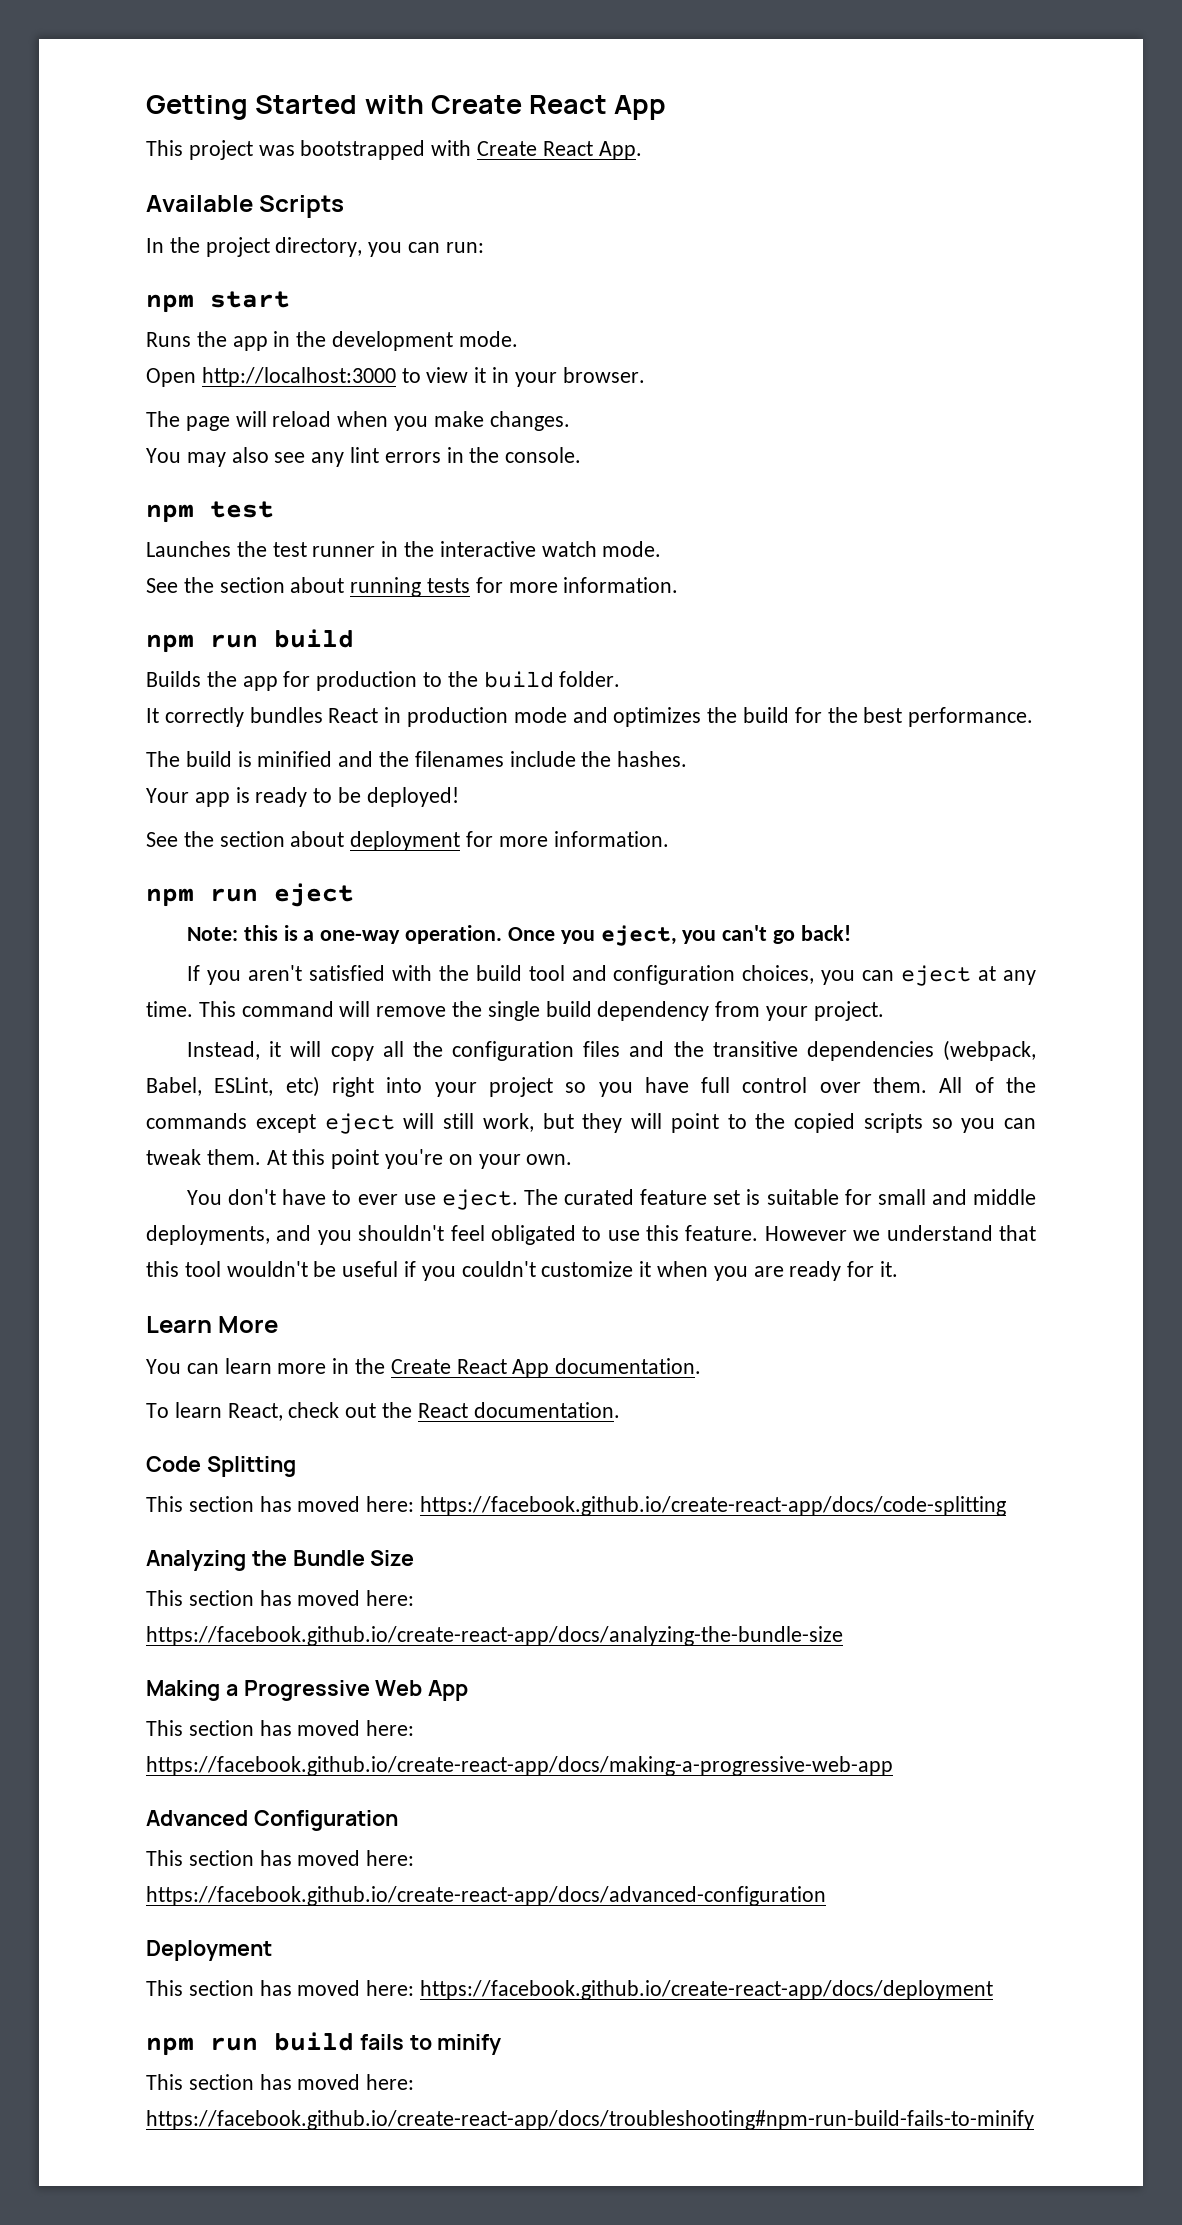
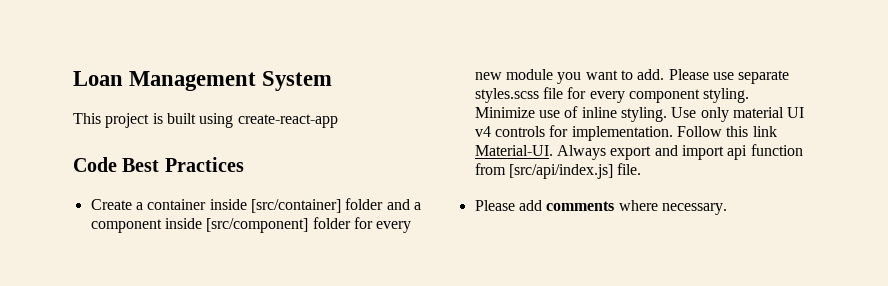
- Getting Started with Create React App
- This project was bootstrapped with Create React App.
- Available Scripts
- In the project directory, you can run:
- npm start
- Runs the app in the development mode.
- Open http://localhost:3000 to view it in your browser.
- The page will reload when you make changes.
- You may also see any lint errors in the console.
- npm test
- Launches the test runner in the interactive watch mode.
- See the section about running tests for more information.
- npm run build
- Builds the app for production to the build folder.
- It correctly bundles React in production mode and optimizes the build for the best performance.
- The build is minified and the filenames include the hashes.
- Your app is ready to be deployed!
- See the section about deployment for more information.
- npm run eject
- Note: this is a one-way operation. Once you eject, you can't go back!
- If you aren't satisfied with the build tool and configuration choices, you can eject at any time. This command will remove the single build dependency from your project.
- Instead, it will copy all the configuration files and the transitive dependencies (webpack, Babel, ESLint, etc) right into your project so you have full control over them. All of the commands except eject will still work, but they will point to the copied scripts so you can tweak them. At this point you're on your own.
- You don't have to ever use eject. The curated feature set is suitable for small and middle deployments, and you shouldn't feel obligated to use this feature. However we understand that this tool wouldn't be useful if you couldn't customize it when you are ready for it.
- Learn More
- You can learn more in the Create React App documentation.
- To learn React, check out the React documentation.
- Code Splitting
- This section has moved here: https://facebook.github.io/create-react-app/docs/code-splitting
- Analyzing the Bundle Size
- This section has moved here: https://facebook.github.io/create-react-app/docs/analyzing-the-bundle-size
- Making a Progressive Web App
- This section has moved here: https://facebook.github.io/create-react-app/docs/making-a-progressive-web-app
- Advanced Configuration
- This section has moved here: https://facebook.github.io/create-react-app/docs/advanced-configuration
- Deployment
- This section has moved here: https://facebook.github.io/create-react-app/docs/deployment
- npm run build fails to minify
- This section has moved here: https://facebook.github.io/create-react-app/docs/troubleshooting#npm-run-build-fails-to-minify
+ Loan Management System
+ This project is built using create-react-app
+ Code Best Practices
+ Create a container inside [src/container] folder and a component inside [src/component] folder for every new module you want to add. Please use separate styles.scss file for every component styling. Minimize use of inline styling. Use only material UI v4 controls for implementation. Follow this link Material-UI. Always export and import api function from [src/api/index.js] file.
+ Please add comments where necessary.

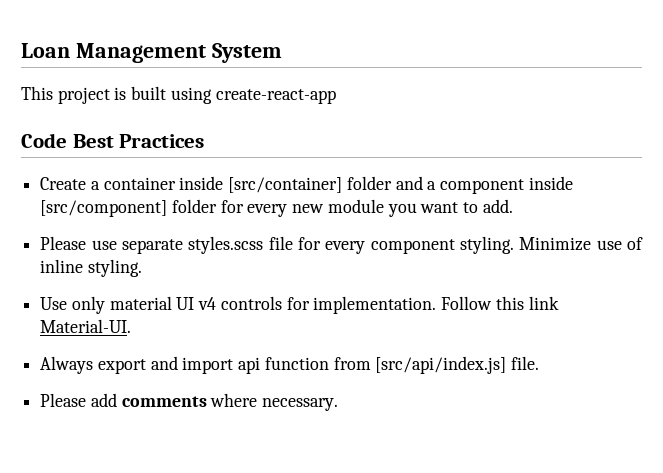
- Create a container inside [src/container] folder and a component inside [src/component] folder for every new module you want to add. Please use separate styles.scss file for every component styling.
+ Create a container inside [src/container] folder and a component inside [src/component] folder for every new module you want to add.
+ Please use separate styles.scss file for every component styling.
- Minimize use of inline styling. Use only material UI v4 controls for implementation.
+ Minimize use of inline styling.
+ Use only material UI v4 controls for implementation.
- Follow this link Material-UI. Always export and import api function from [src/api/index.js] file.
+ Follow this link Material-UI.
+ Always export and import api function from [src/api/index.js] file.

